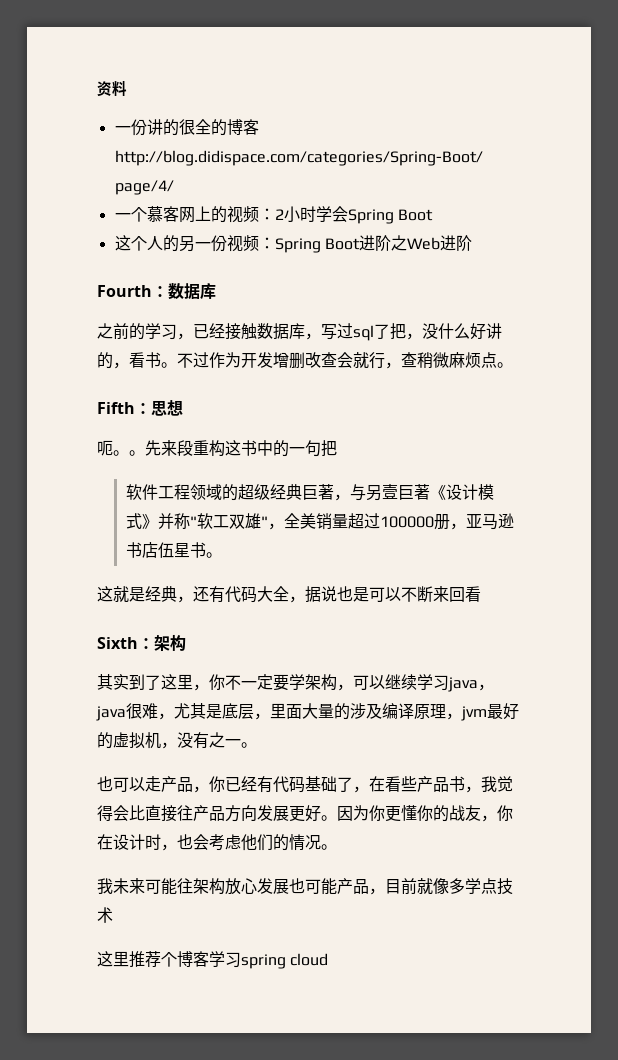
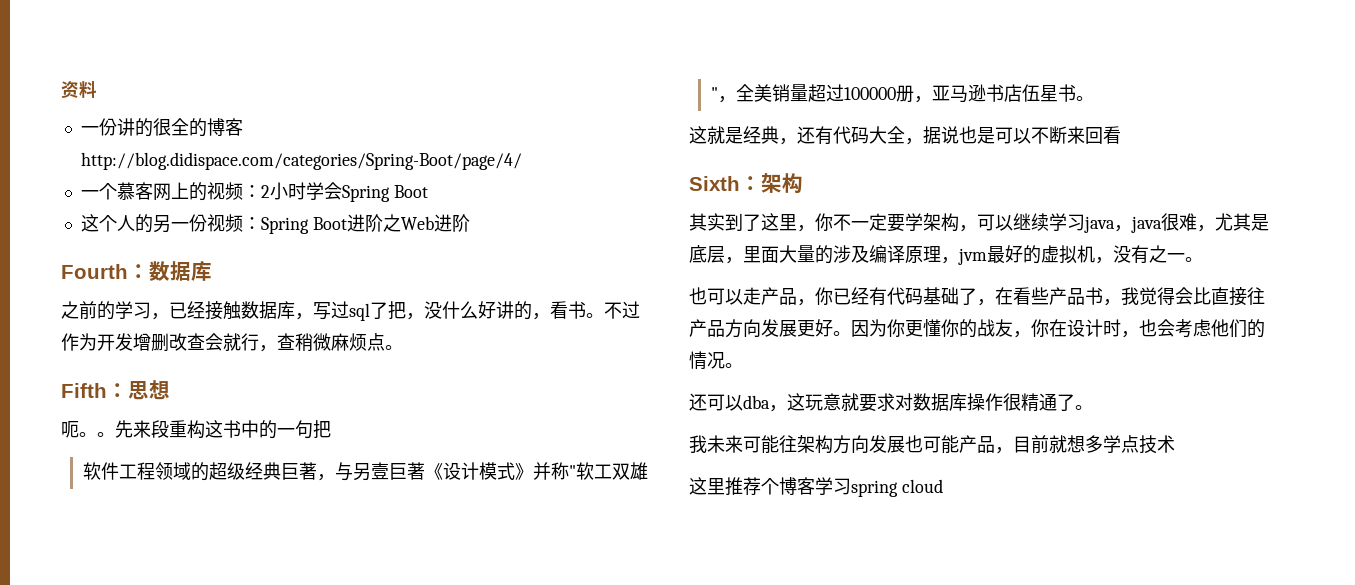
+ 还可以dba，这玩意就要求对数据库操作很精通了。
- 我未来可能往架构放心发展也可能产品，目前就像多学点技术
+ 我未来可能往架构方向发展也可能产品，目前就想多学点技术

